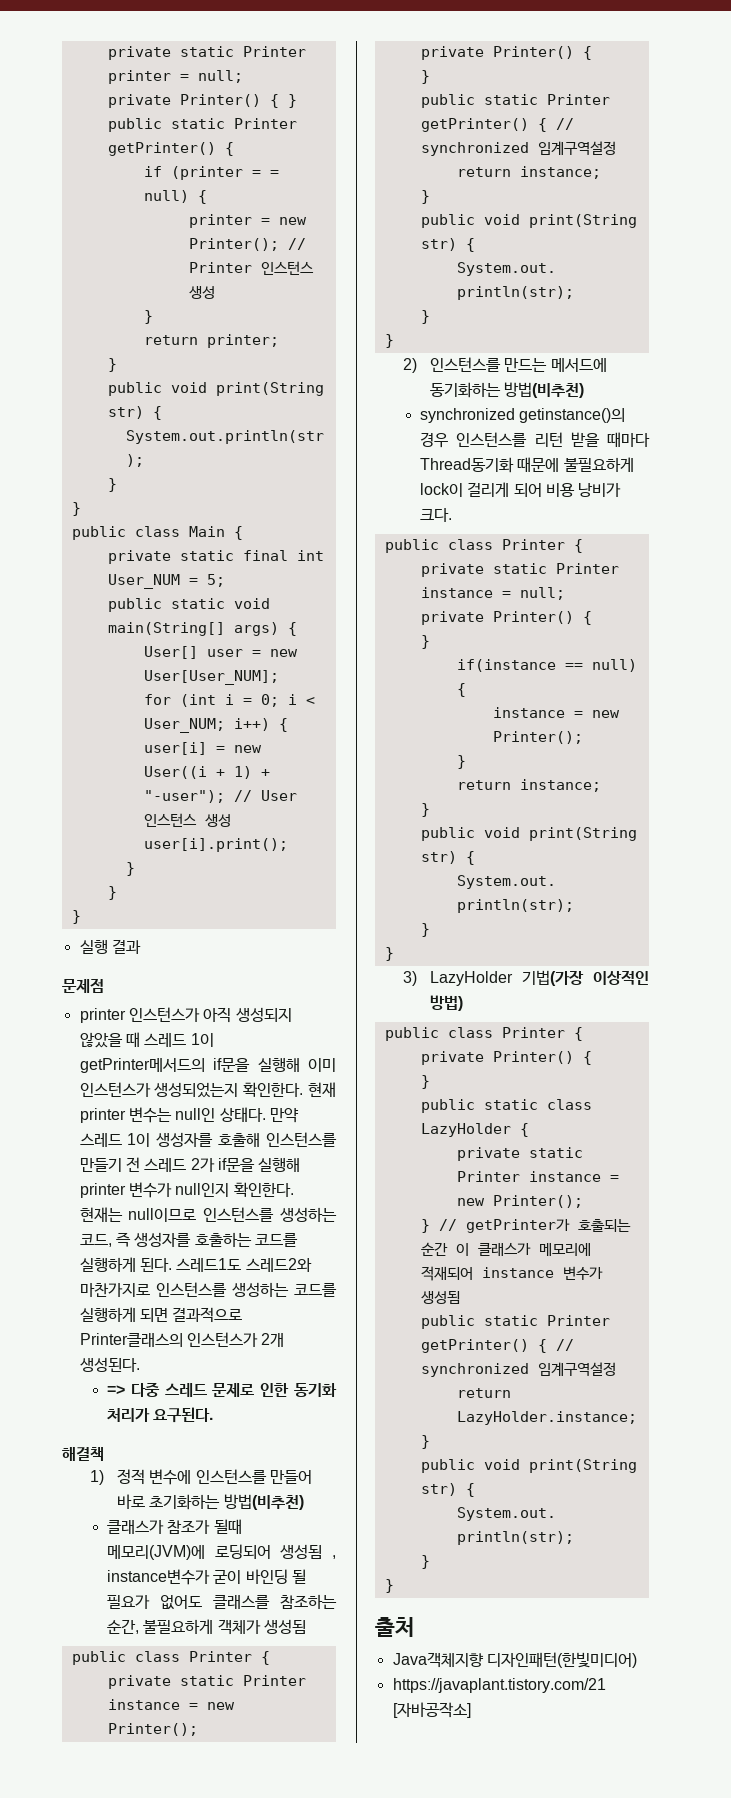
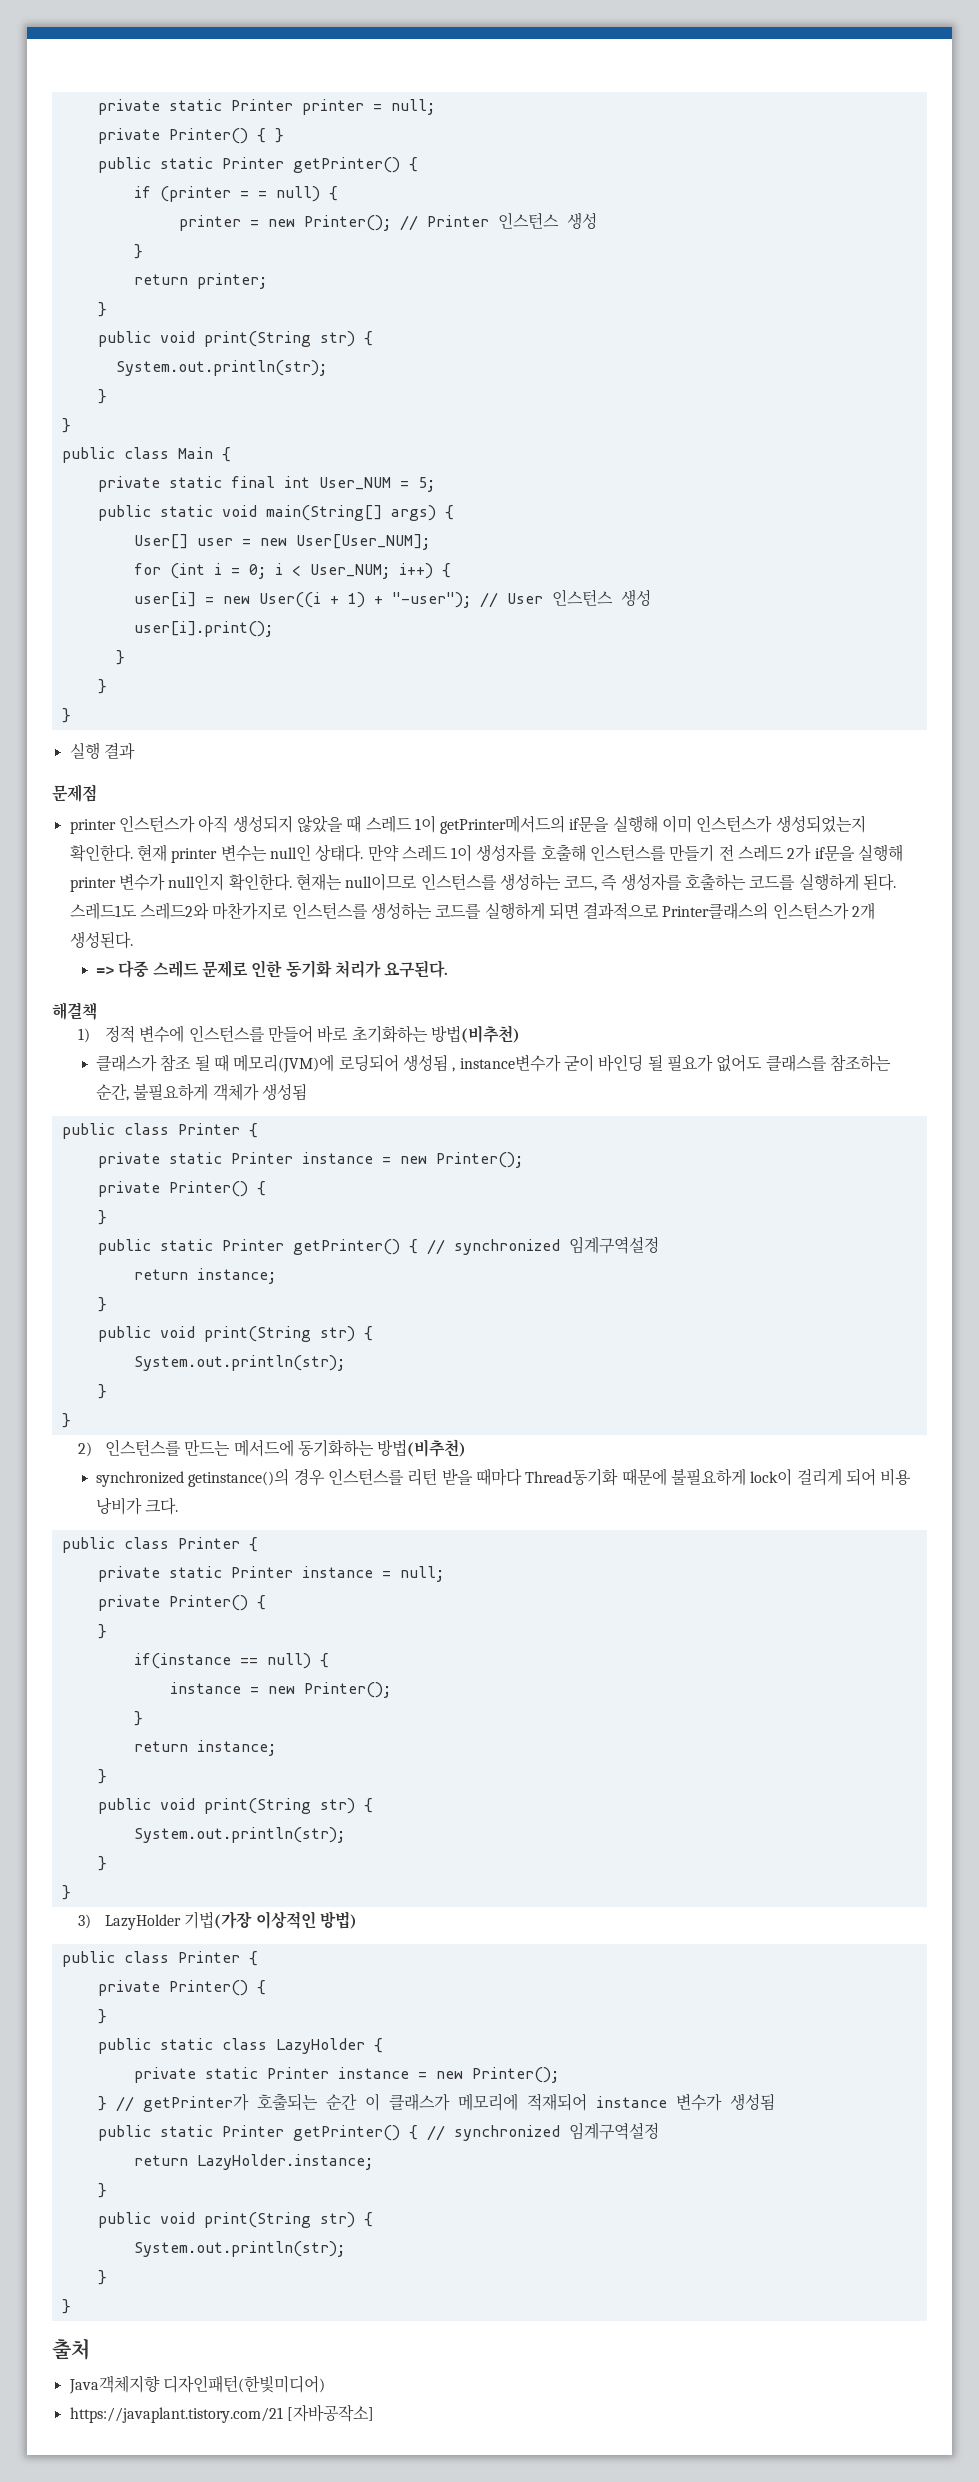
- 클래스가 참조가 될때 메모리(JVM)에 로딩되어 생성됨 , instance변수가 굳이 바인딩 될 필요가 없어도 클래스를 참조하는 순간, 불필요하게 객체가 생성됨
+ 클래스가 참조 될 때 메모리(JVM)에 로딩되어 생성됨 , instance변수가 굳이 바인딩 될 필요가 없어도 클래스를 참조하는 순간, 불필요하게 객체가 생성됨

